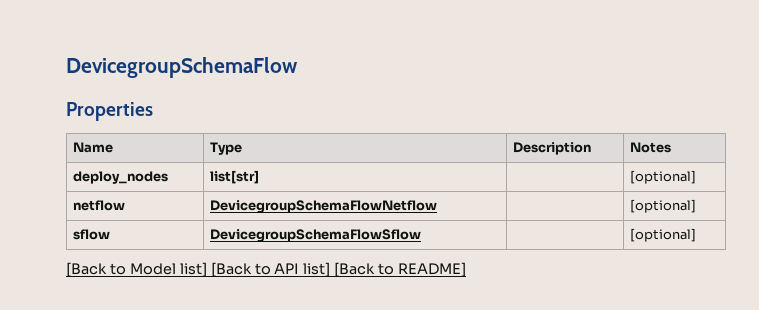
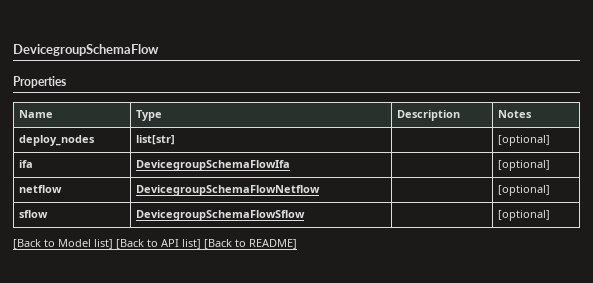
+ ifa | DevicegroupSchemaFlowIfa | | [optional]

